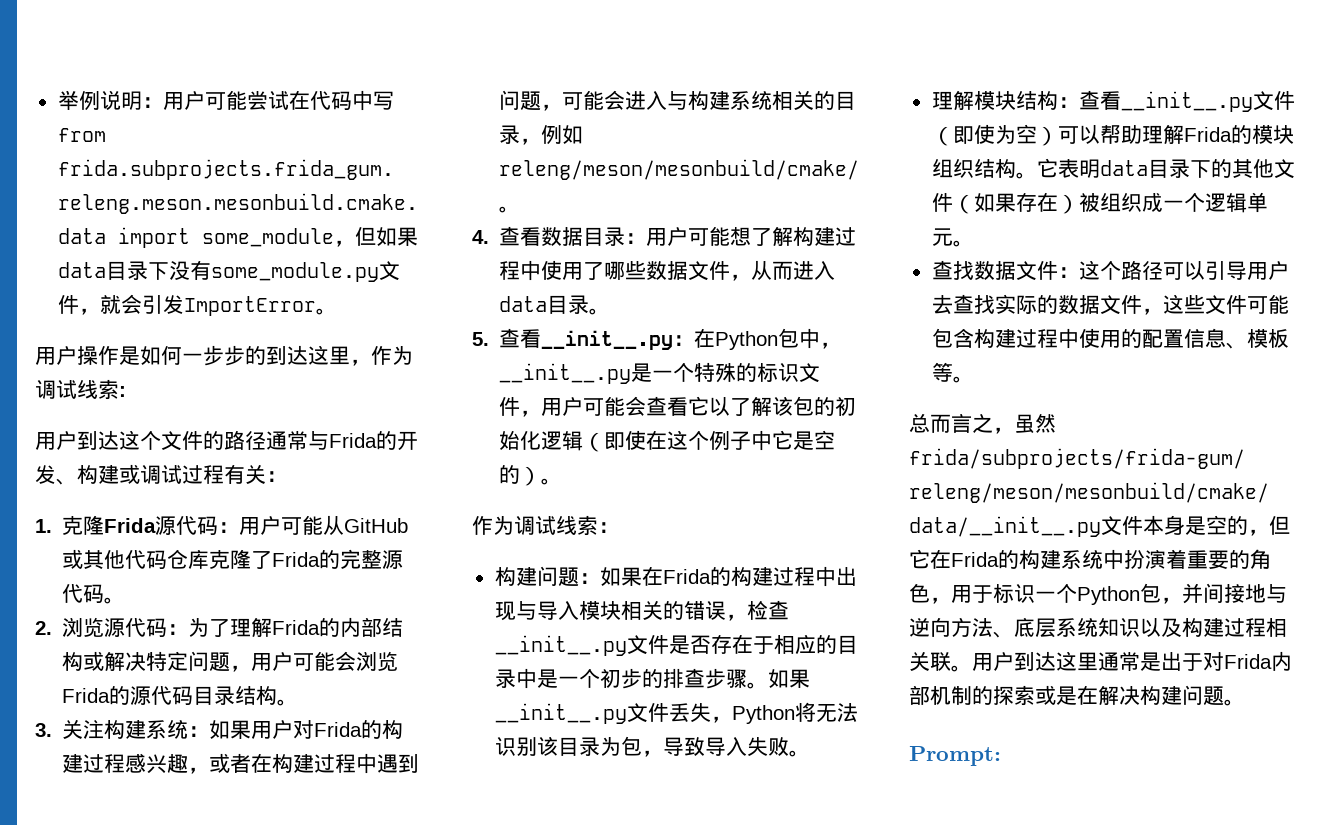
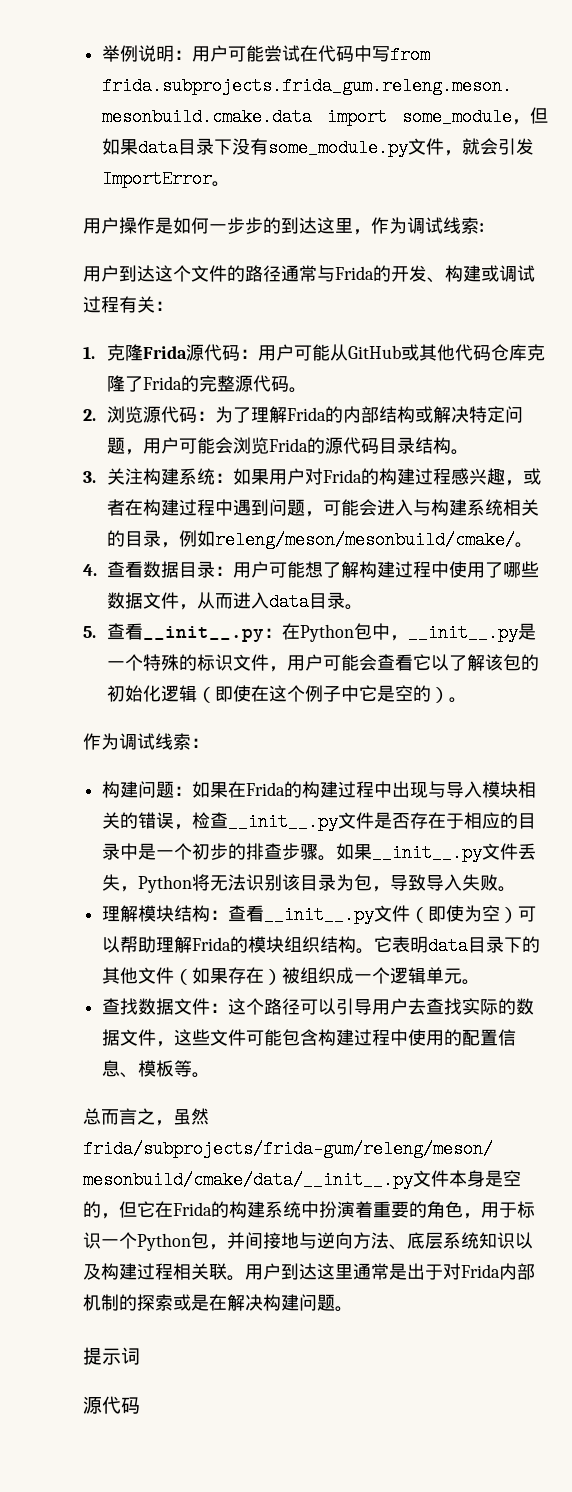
- Prompt:
+ 提示词
+ 源代码

